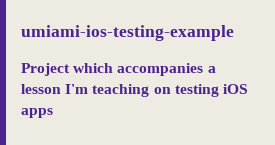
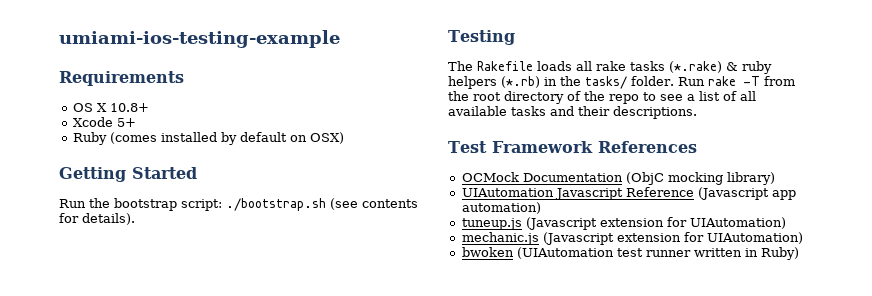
- Project which accompanies a lesson I'm teaching on testing iOS apps
+ Requirements
+ OS X 10.8+
+ Xcode 5+
+ Ruby (comes installed by default on OSX)
+ Getting Started
+ Run the bootstrap script: ./bootstrap.sh (see contents for details).
+ Testing
+ The Rakefile loads all rake tasks (*.rake) & ruby helpers (*.rb) in the tasks/ folder. Run rake -T from the root directory of the repo to see a list of all available tasks and their descriptions.
+ Test Framework References
+ OCMock Documentation (ObjC mocking library)
+ UIAutomation Javascript Reference (Javascript app automation)
+ tuneup.js (Javascript extension for UIAutomation)
+ mechanic.js (Javascript extension for UIAutomation)
+ bwoken (UIAutomation test runner written in Ruby)

